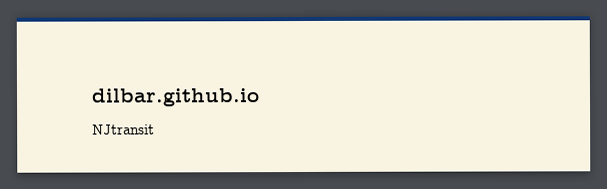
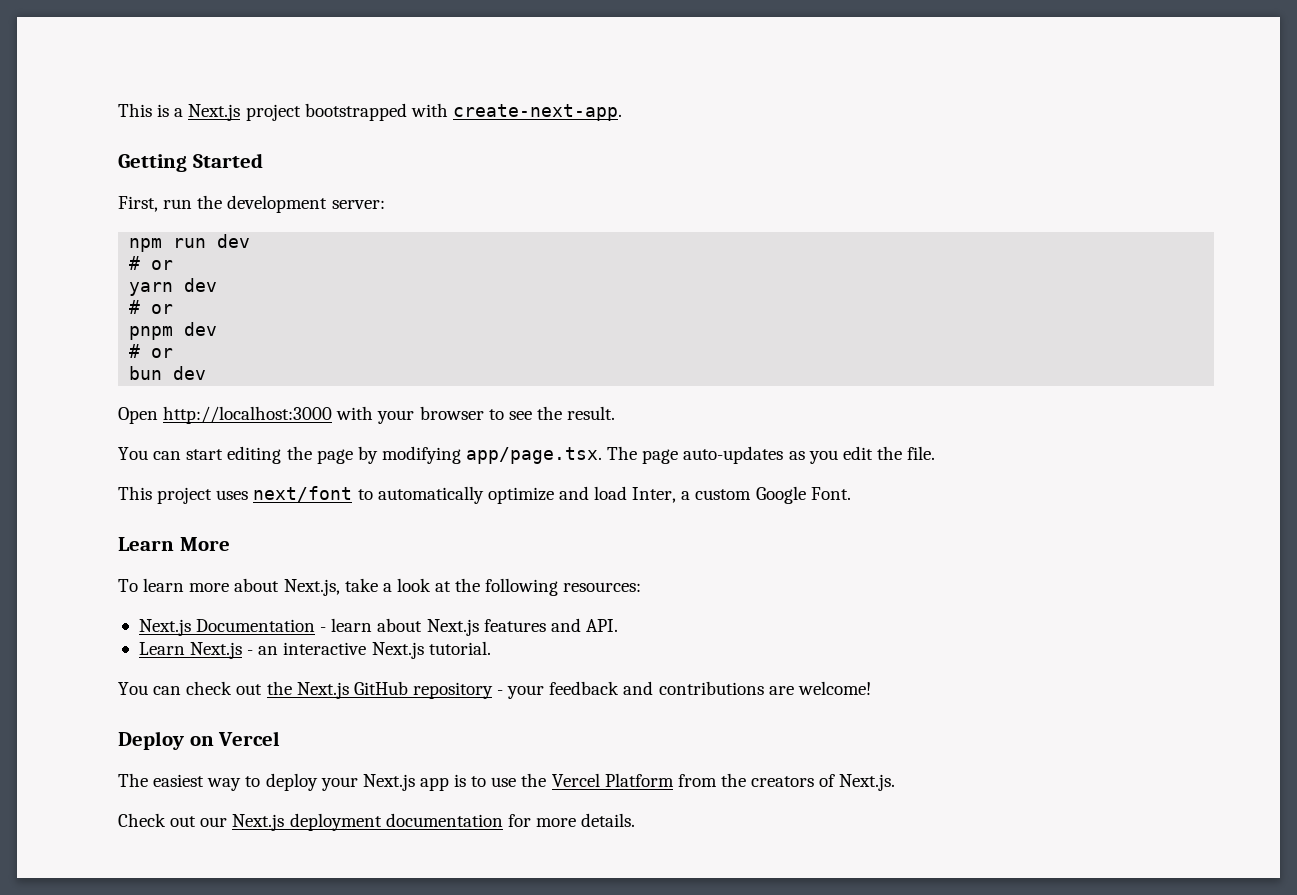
- dilbar.github.io
- NJtransit
+ This is a Next.js project bootstrapped with create-next-app.
+ Getting Started
+ First, run the development server:
+ npm run dev
+ # or
+ yarn dev
+ # or
+ pnpm dev
+ # or
+ bun dev
+ Open http://localhost:3000 with your browser to see the result.
+ You can start editing the page by modifying app/page.tsx. The page auto-updates as you edit the file.
+ This project uses next/font to automatically optimize and load Inter, a custom Google Font.
+ Learn More
+ To learn more about Next.js, take a look at the following resources:
+ Next.js Documentation - learn about Next.js features and API.
+ Learn Next.js - an interactive Next.js tutorial.
+ You can check out the Next.js GitHub repository - your feedback and contributions are welcome!
+ Deploy on Vercel
+ The easiest way to deploy your Next.js app is to use the Vercel Platform from the creators of Next.js.
+ Check out our Next.js deployment documentation for more details.

